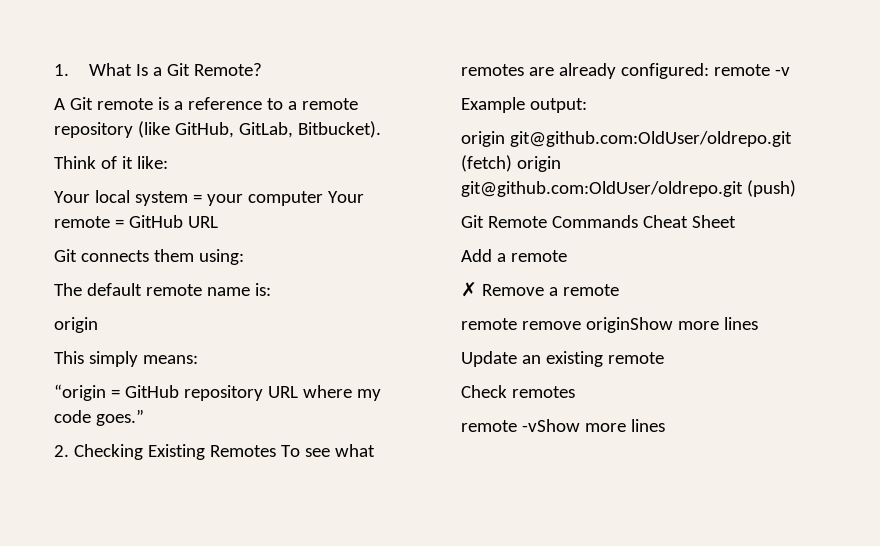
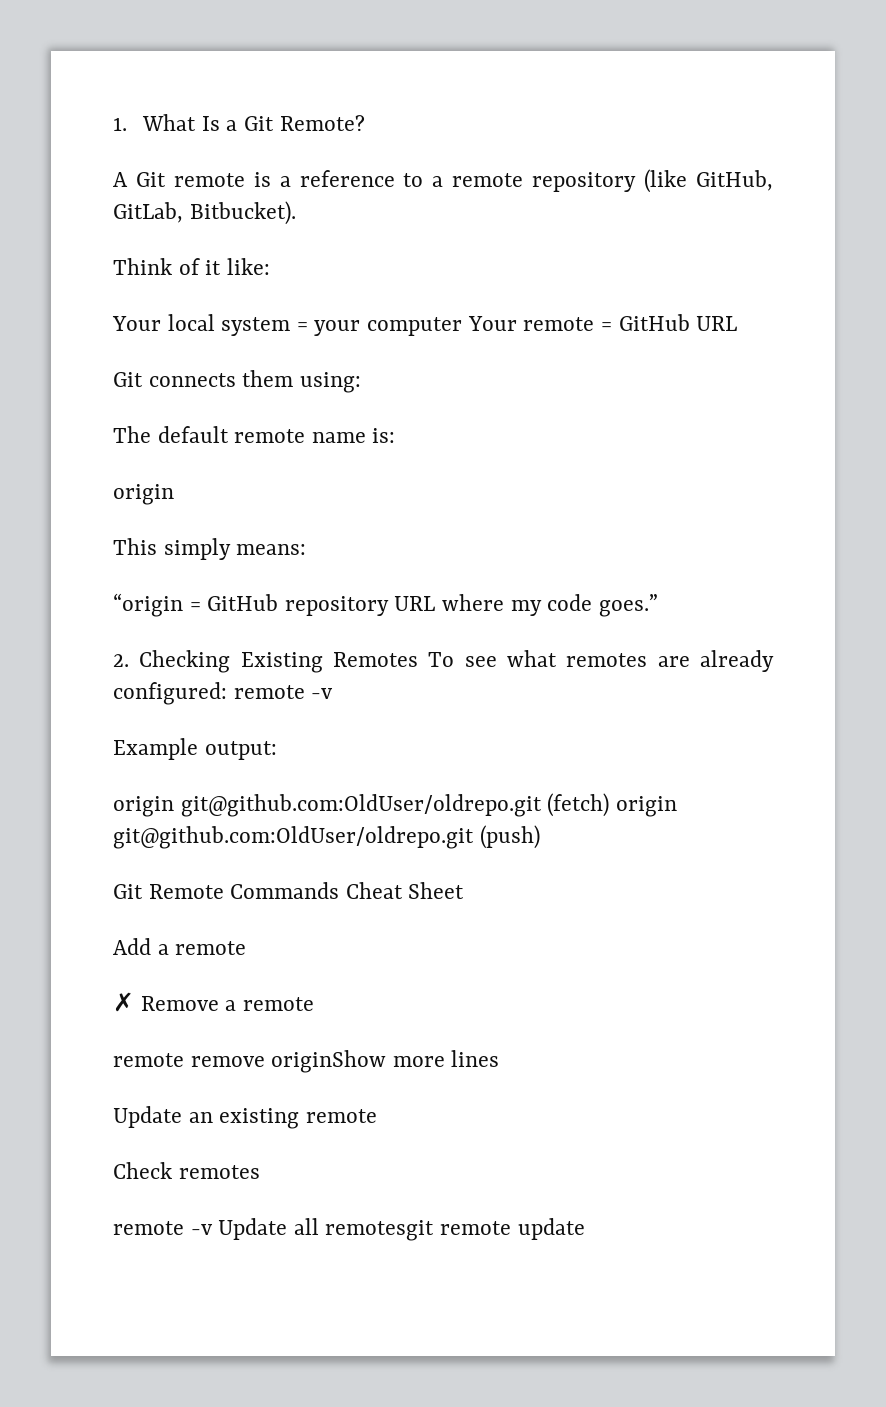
- remote -vShow more lines
+ remote -v Update all remotesgit remote update

